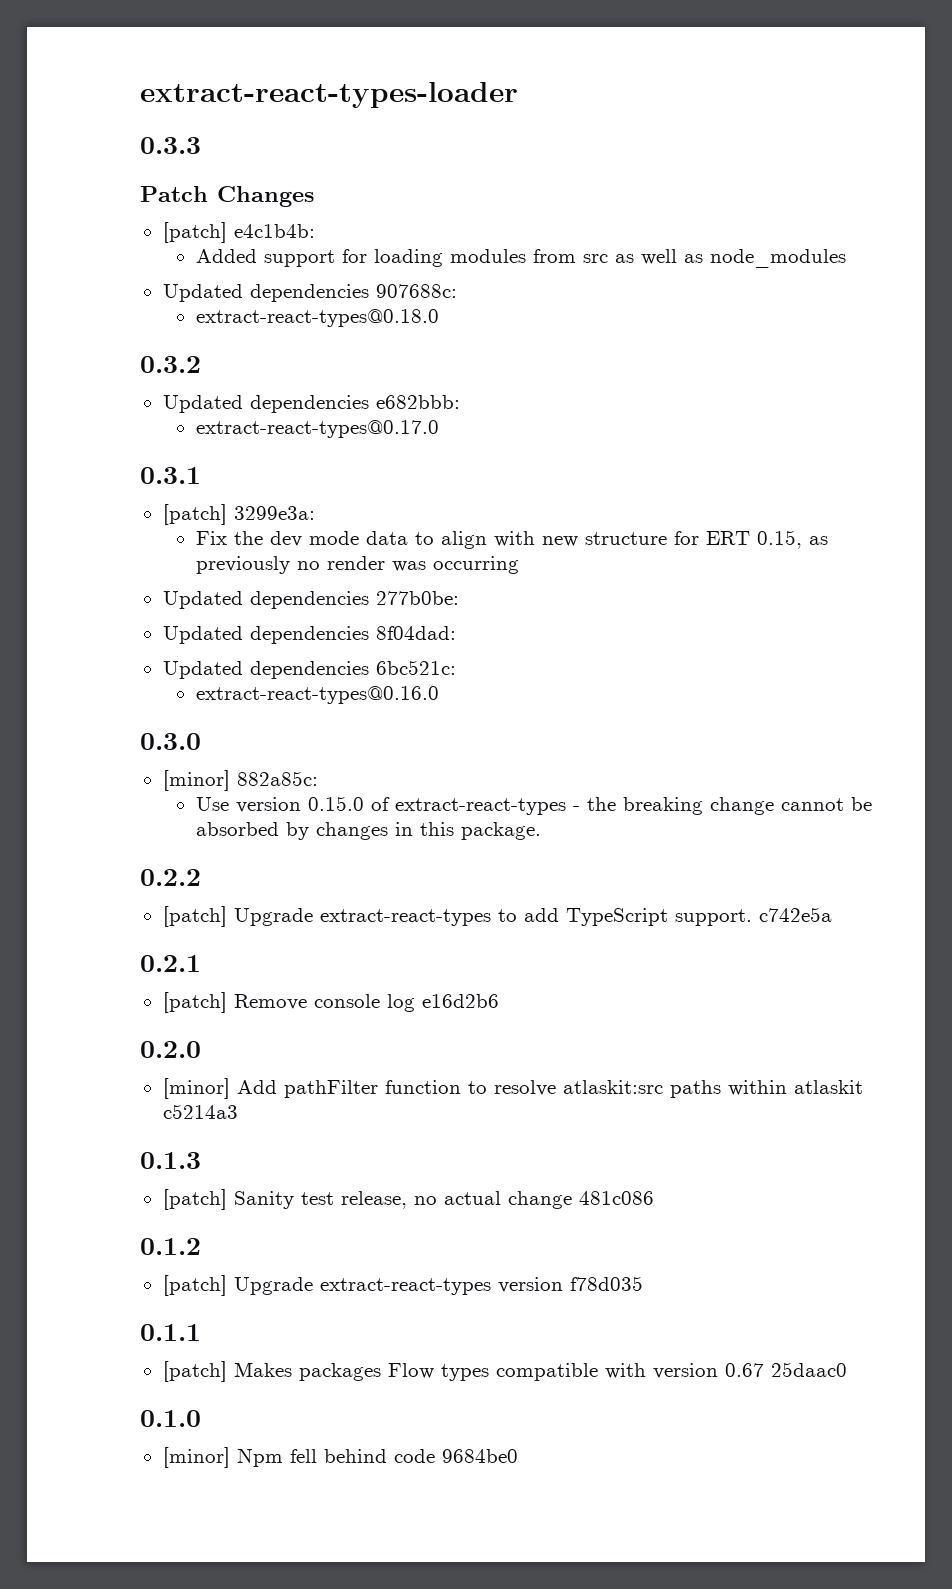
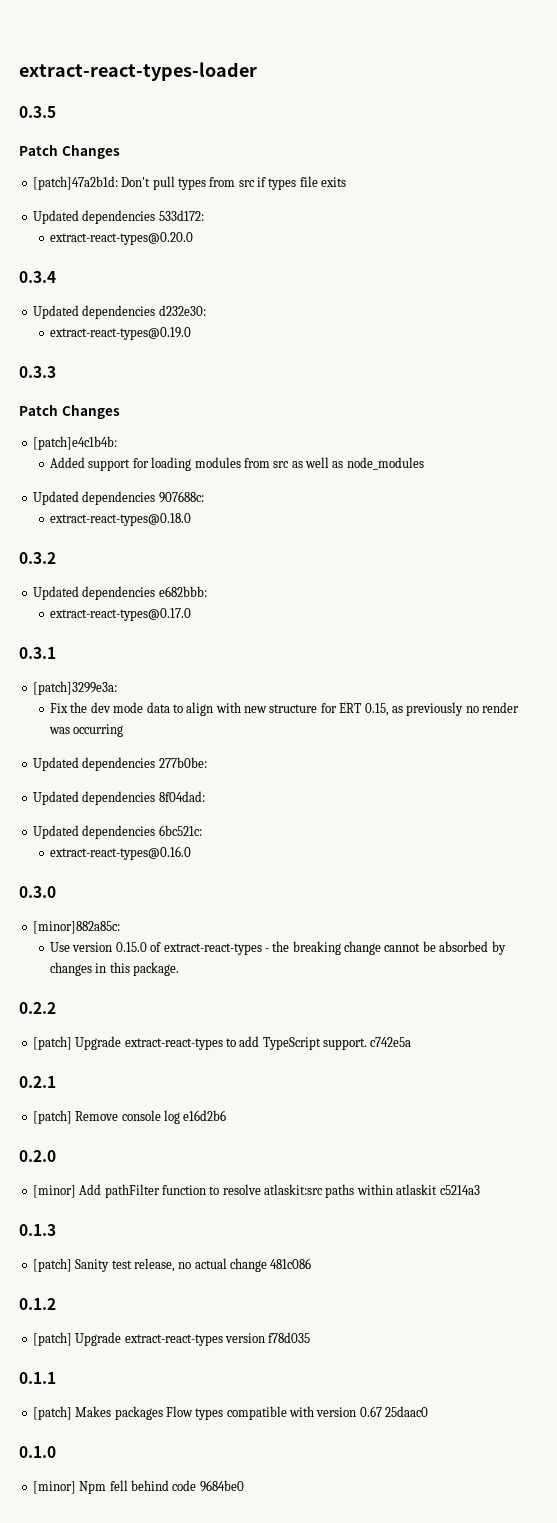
+ 0.3.5
+ Patch Changes
+ [patch]47a2b1d: Don't pull types from src if types file exits
+ Updated dependencies 533d172:
+ extract-react-types@0.20.0
+ 0.3.4
+ Updated dependencies d232e30:
+ extract-react-types@0.19.0
- [patch] e4c1b4b:
+ [patch]e4c1b4b:
- [patch] 3299e3a:
+ [patch]3299e3a:
- [minor] 882a85c:
+ [minor]882a85c:

